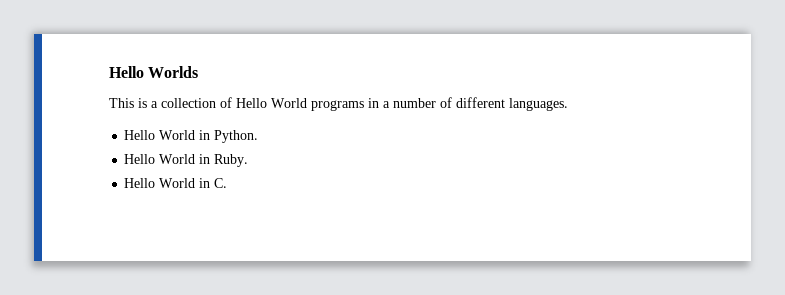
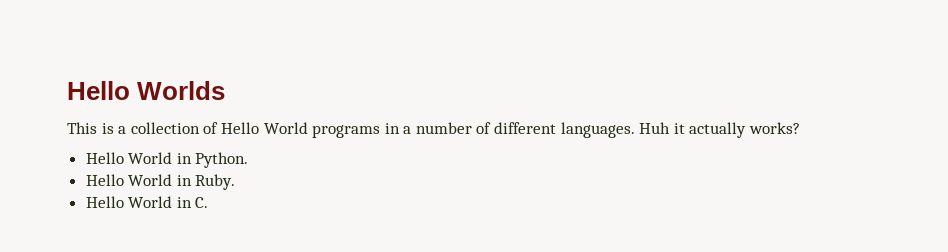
+ Huh it actually works?

